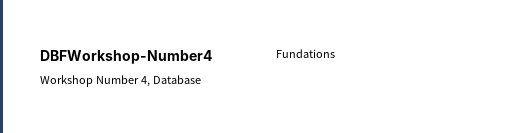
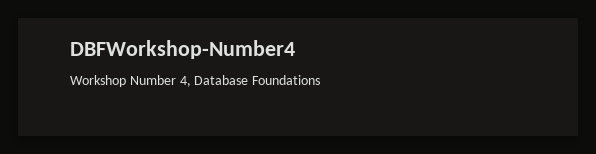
- Workshop Number 4, Database Fundations
+ Workshop Number 4, Database Foundations

